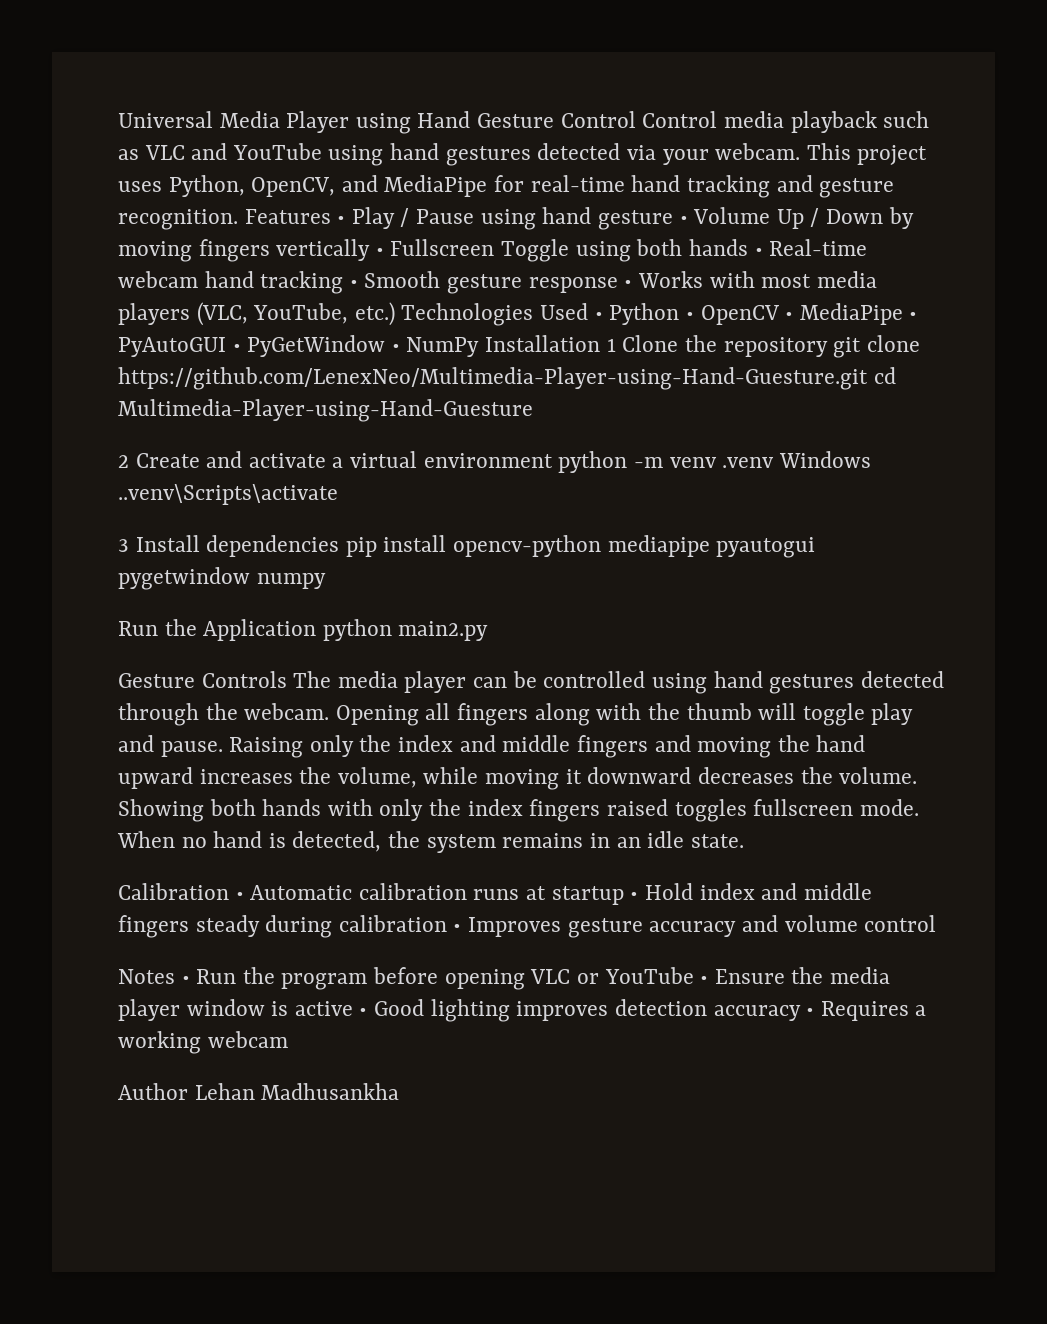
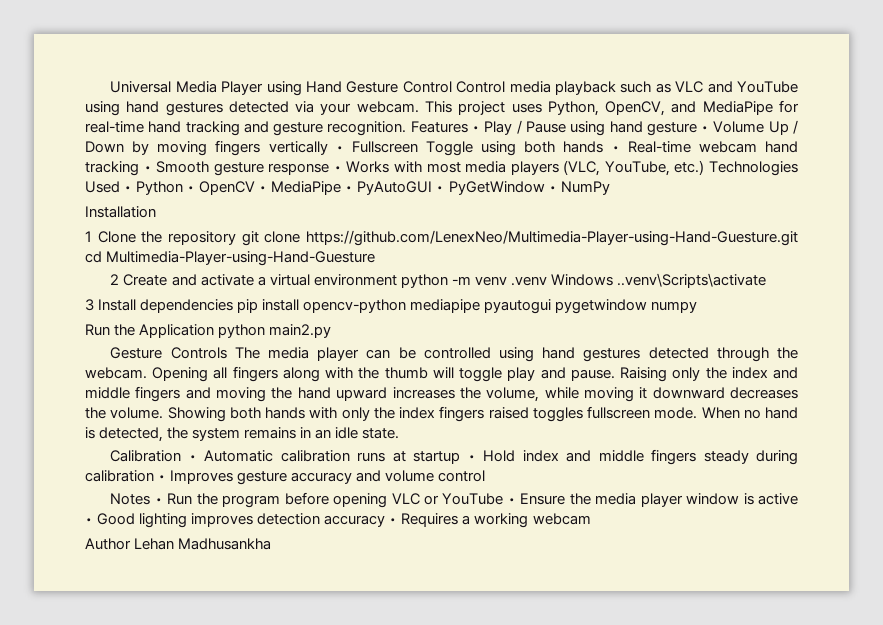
- Features • Play / Pause using hand gesture • Volume Up / Down by moving fingers vertically • Fullscreen Toggle using both hands • Real-time webcam hand tracking • Smooth gesture response • Works with most media players (VLC, YouTube, etc.) Technologies Used • Python • OpenCV • MediaPipe • PyAutoGUI • PyGetWindow • NumPy Installation 1 Clone the repository git clone https://github.com/LenexNeo/Multimedia-Player-using-Hand-Guesture.git cd Multimedia-Player-using-Hand-Guesture
+ Features • Play / Pause using hand gesture • Volume Up / Down by moving fingers vertically • Fullscreen Toggle using both hands • Real-time webcam hand tracking • Smooth gesture response • Works with most media players (VLC, YouTube, etc.) Technologies Used • Python • OpenCV • MediaPipe • PyAutoGUI • PyGetWindow • NumPy
+ Installation
+ 1 Clone the repository git clone https://github.com/LenexNeo/Multimedia-Player-using-Hand-Guesture.git cd Multimedia-Player-using-Hand-Guesture

